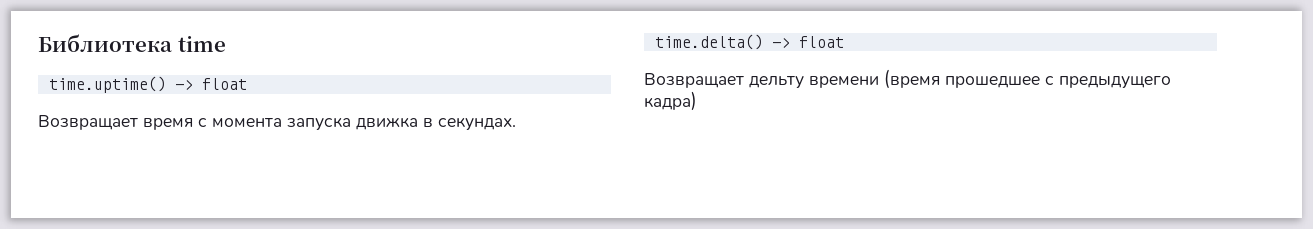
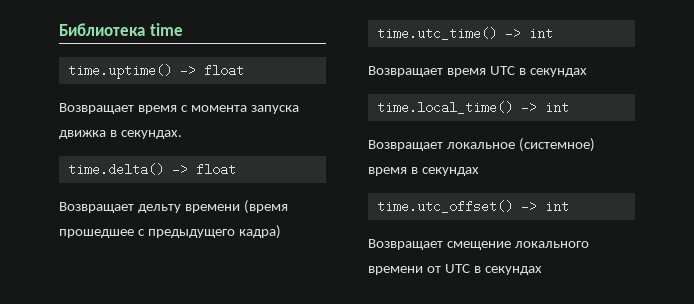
+ time.utc_time() -> int
+ Возвращает время UTC в секундах
+ time.local_time() -> int
+ Возвращает локальное (системное) время в секундах
+ time.utc_offset() -> int
+ Возвращает смещение локального времени от UTC в секундах

